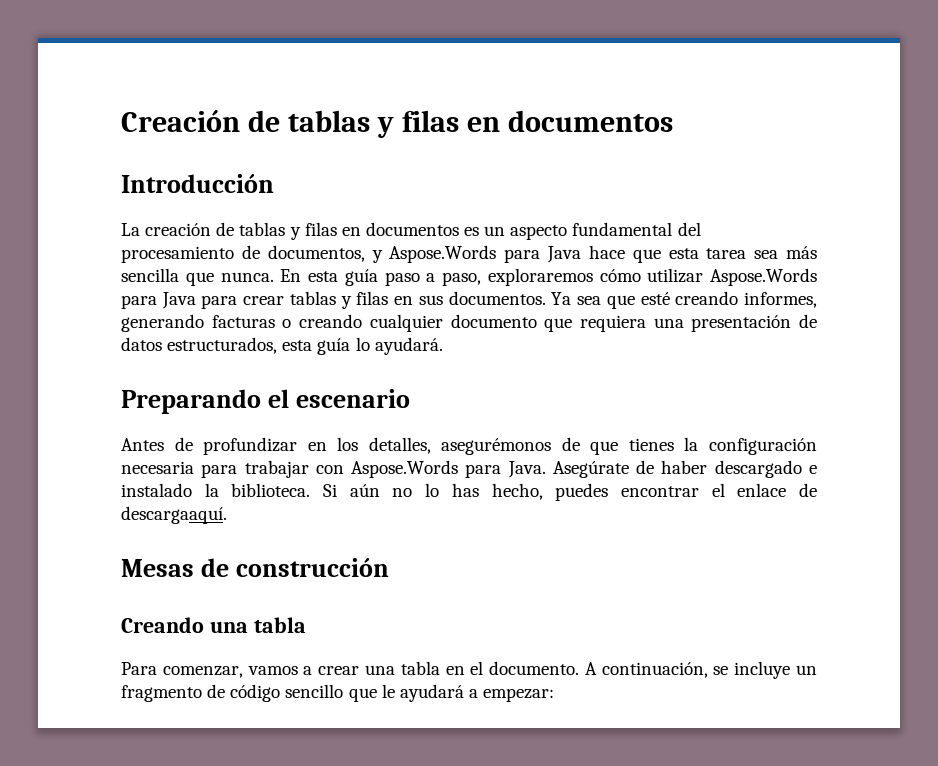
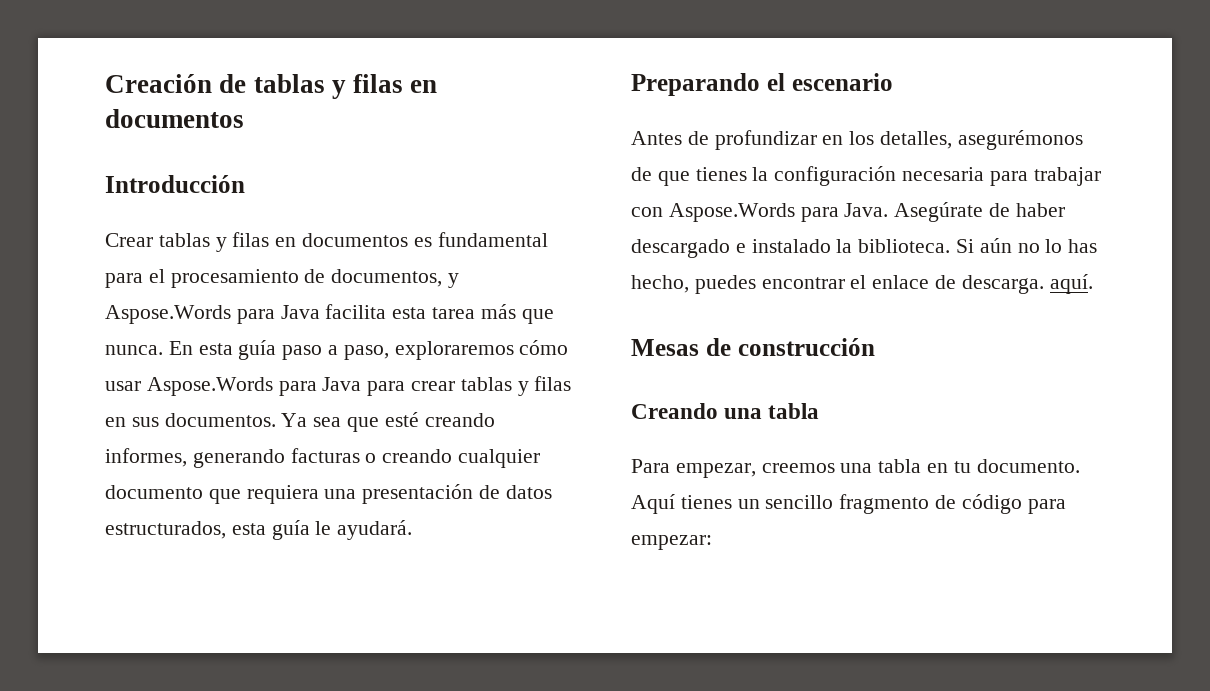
- La creación de tablas y filas en documentos es un aspecto fundamental del procesamiento de documentos, y Aspose.Words para Java hace que esta tarea sea más sencilla que nunca.
+ Crear tablas y filas en documentos es fundamental para el procesamiento de documentos, y Aspose.Words para Java facilita esta tarea más que nunca.
- En esta guía paso a paso, exploraremos cómo utilizar Aspose.Words para Java para crear tablas y filas en sus documentos.
+ En esta guía paso a paso, exploraremos cómo usar Aspose.Words para Java para crear tablas y filas en sus documentos.
- Ya sea que esté creando informes, generando facturas o creando cualquier documento que requiera una presentación de datos estructurados, esta guía lo ayudará.
+ Ya sea que esté creando informes, generando facturas o creando cualquier documento que requiera una presentación de datos estructurados, esta guía le ayudará.
- Si aún no lo has hecho, puedes encontrar el enlace de descargaaquí.
+ Si aún no lo has hecho, puedes encontrar el enlace de descarga. aquí.
- Para comenzar, vamos a crear una tabla en el documento. A continuación, se incluye un fragmento de código sencillo que le ayudará a empezar:
+ Para empezar, creemos una tabla en tu documento. Aquí tienes un sencillo fragmento de código para empezar:

